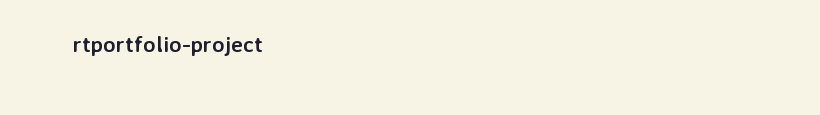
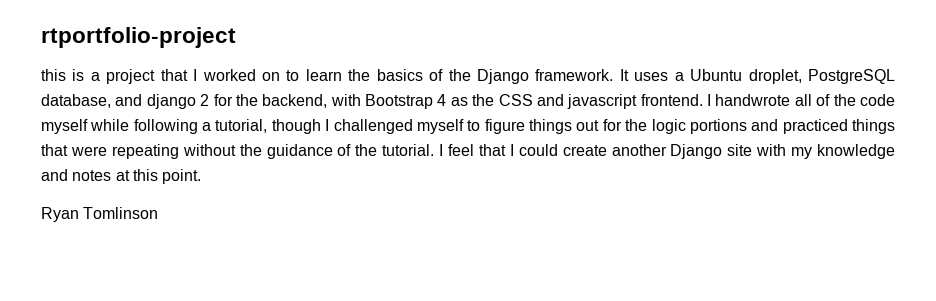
+ this is a project that I worked on to learn the basics of the Django framework. It uses a Ubuntu droplet, PostgreSQL database, and django 2 for the backend, with Bootstrap 4 as the CSS and javascript frontend. I handwrote all of the code myself while following a tutorial, though I challenged myself to figure things out for the logic portions and practiced things that were repeating without the guidance of the tutorial. I feel that I could create another Django site with my knowledge and notes at this point.
+ Ryan Tomlinson

